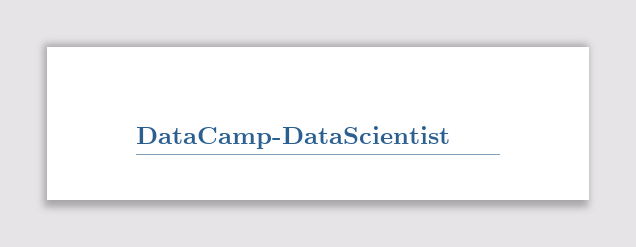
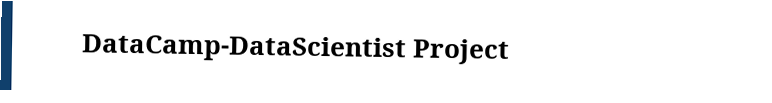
- DataCamp-DataScientist
+ DataCamp-DataScientist Project

